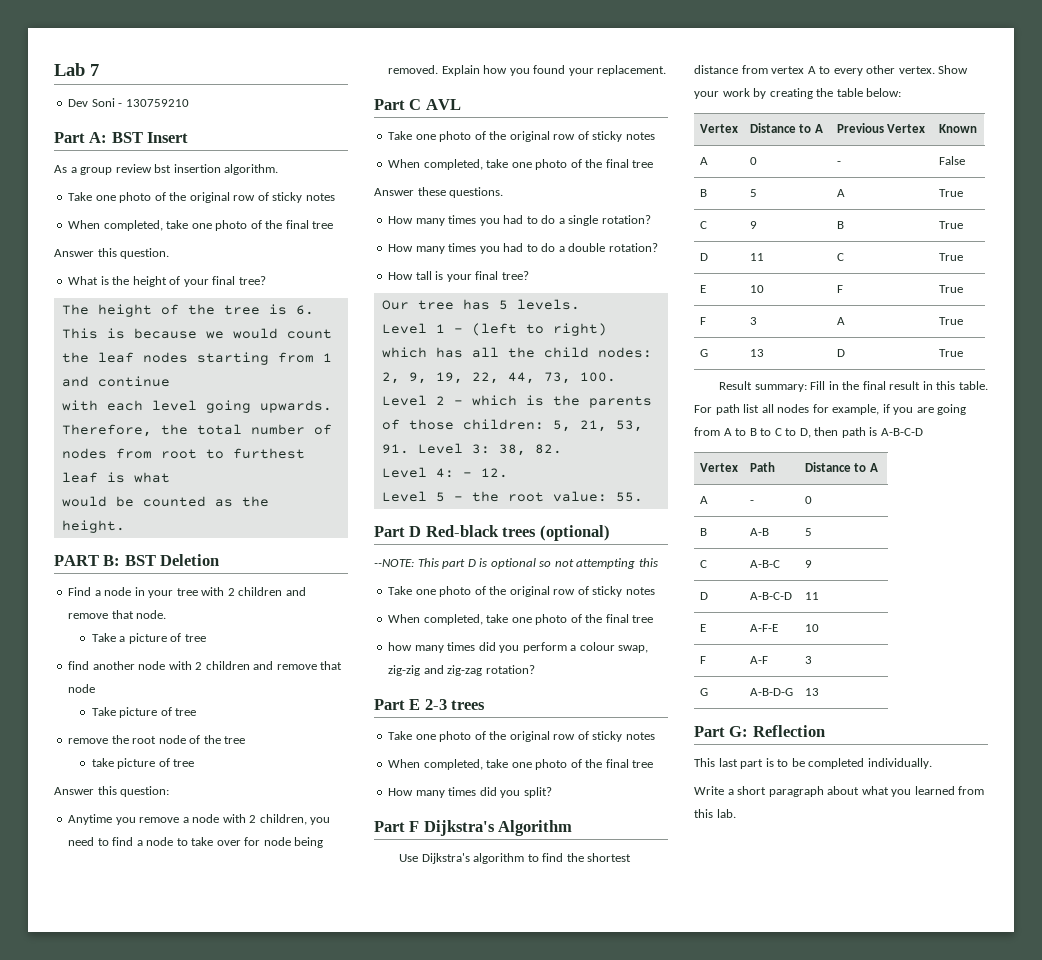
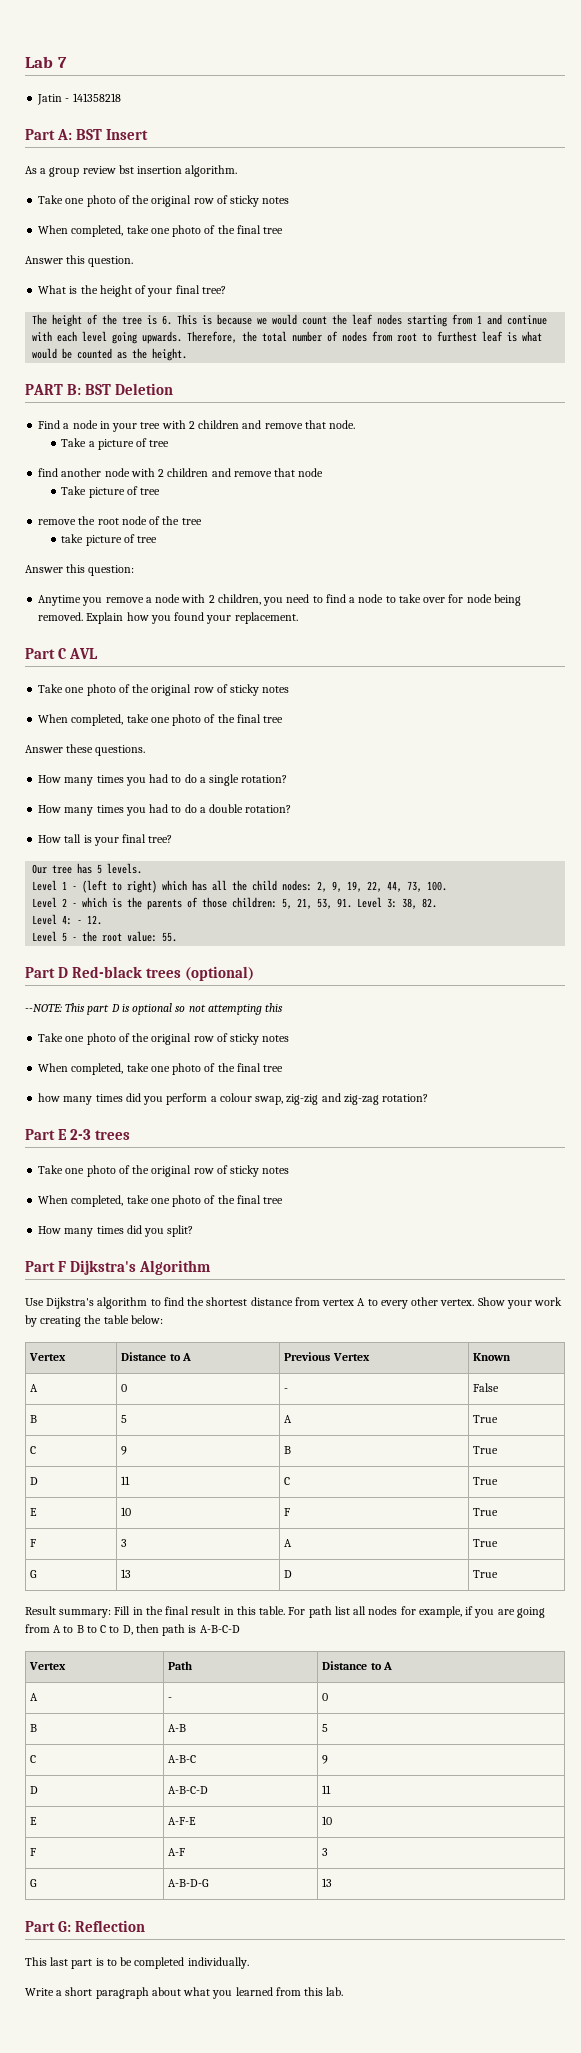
- Dev Soni - 130759210
+ Jatin - 141358218

